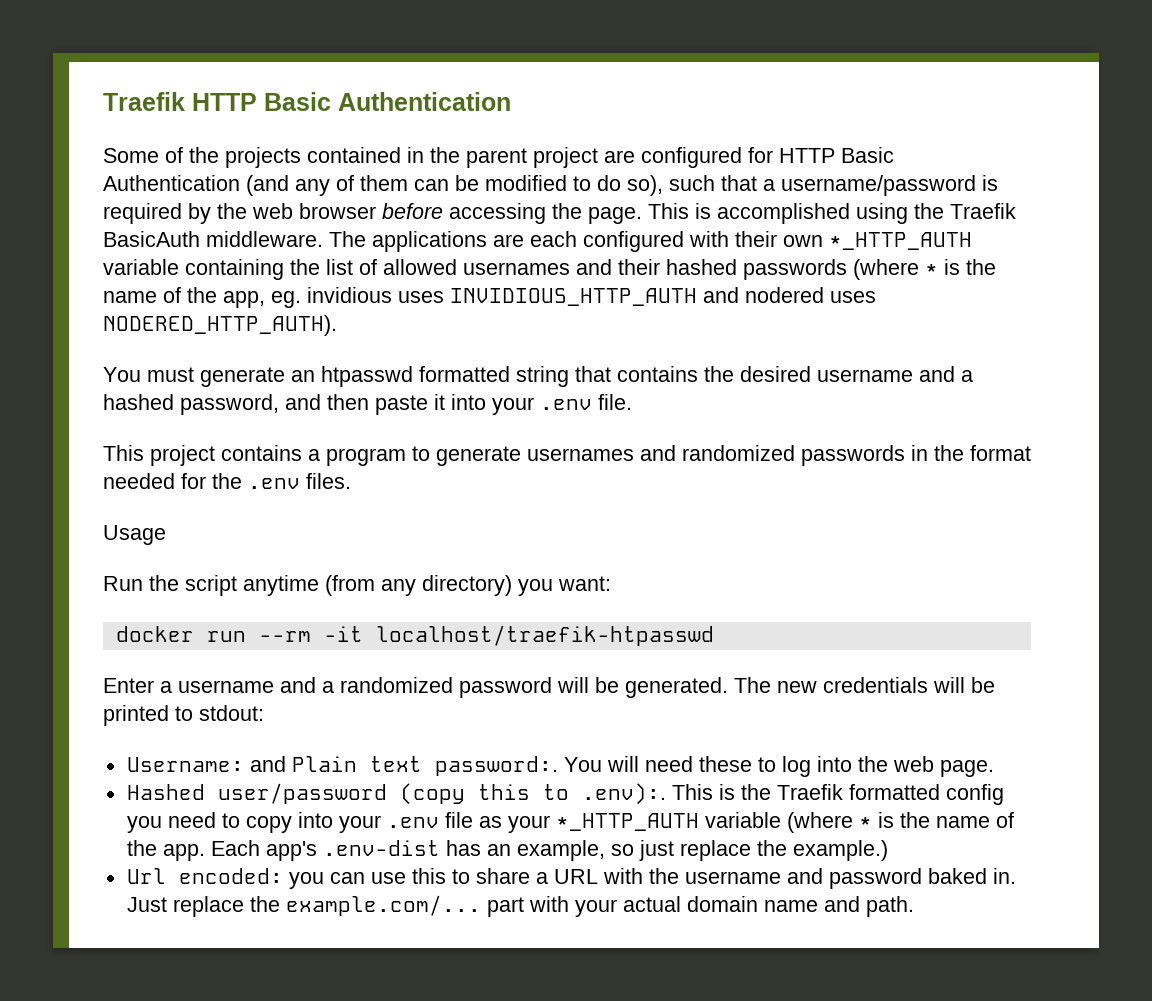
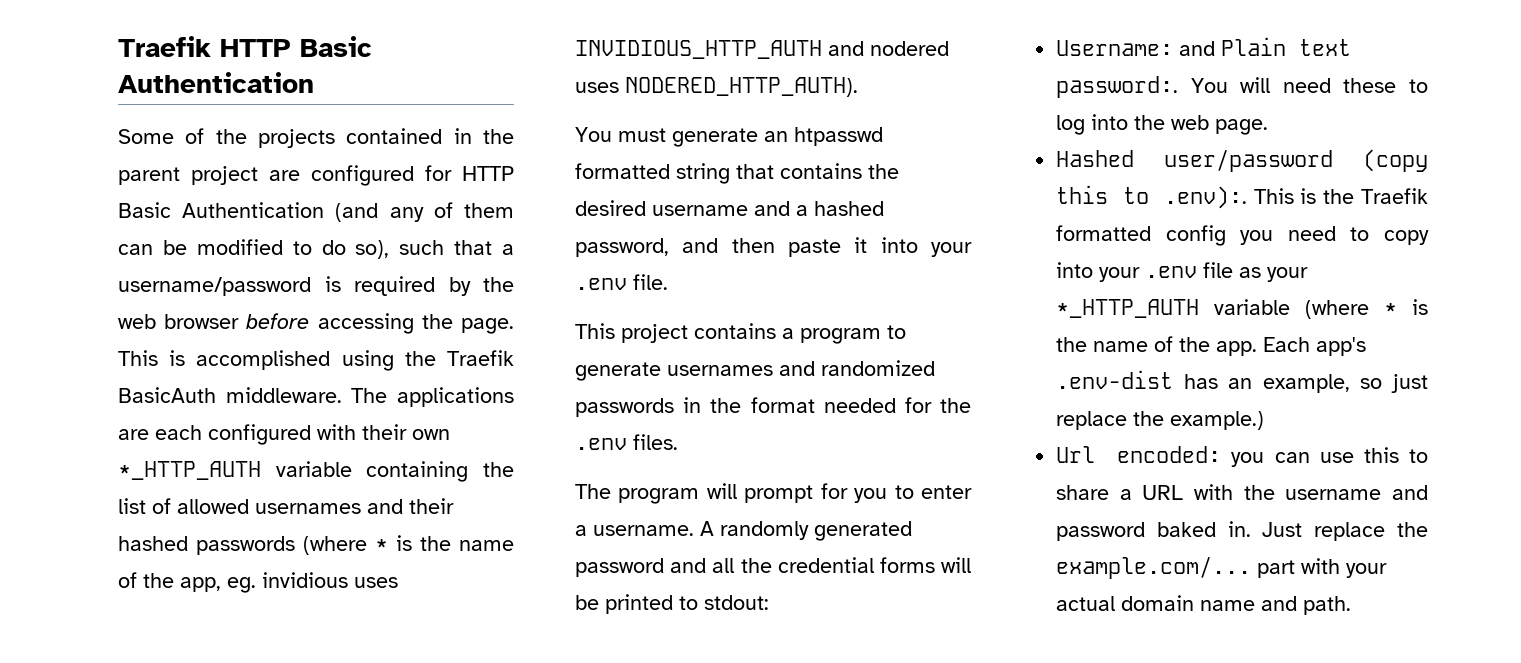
- Usage
- Run the script anytime (from any directory) you want:
- docker run --rm -it localhost/traefik-htpasswd
- Enter a username and a randomized password will be generated. The new credentials will be printed to stdout:
+ The program will prompt for you to enter a username. A randomly generated password and all the credential forms will be printed to stdout:

